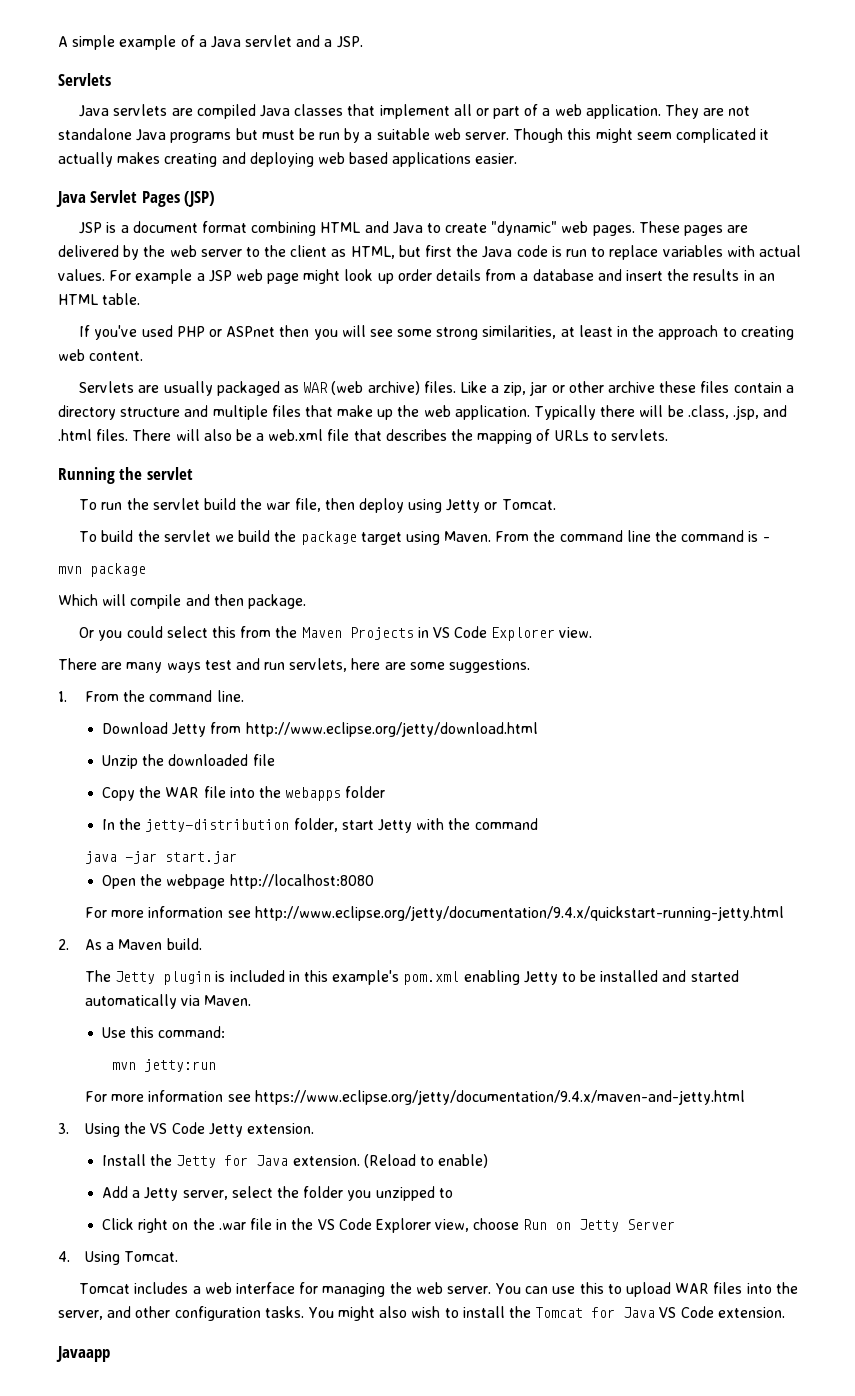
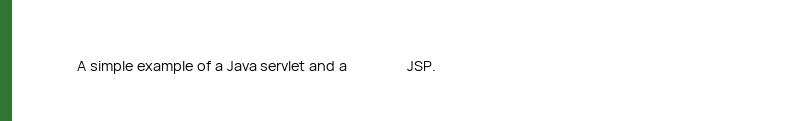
  A simple example of a Java servlet and a JSP.
- Servlets
- Java servlets are compiled Java classes that implement all or part of a web application. They are not standalone Java programs but must be run by a suitable web server. Though this might seem complicated it actually makes creating and deploying web based applications easier.
- Java Servlet Pages (JSP)
- JSP is a document format combining HTML and Java to create "dynamic" web pages. These pages are delivered by the web server to the client as HTML, but first the Java code is run to replace variables with actual values. For example a JSP web page might look up order details from a database and insert the results in an HTML table.
- If you've used PHP or ASPnet then you will see some strong similarities, at least in the approach to creating web content.
- Servlets are usually packaged as WAR (web archive) files. Like a zip, jar or other archive these files contain a directory structure and multiple files that make up the web application. Typically there will be .class, .jsp, and .html files. There will also be a web.xml file that describes the mapping of URLs to servlets.
- Running the servlet
- To run the servlet build the war file, then deploy using Jetty or Tomcat.
- To build the servlet we build the package target using Maven. From the command line the command is -
- mvn package
- Which will compile and then package.
- Or you could select this from the Maven Projects in VS Code Explorer view.
- There are many ways test and run servlets, here are some suggestions.
- 1. From the command line.
- Download Jetty from http://www.eclipse.org/jetty/download.html
- Unzip the downloaded file
- Copy the WAR file into the webapps folder
- In the jetty-distribution folder, start Jetty with the command
- java -jar start.jar
- Open the webpage http://localhost:8080
- For more information see http://www.eclipse.org/jetty/documentation/9.4.x/quickstart-running-jetty.html
- 2. As a Maven build.
- The Jetty plugin is included in this example's pom.xml enabling Jetty to be installed and started automatically via Maven.
- Use this command:
- mvn jetty:run
- For more information see https://www.eclipse.org/jetty/documentation/9.4.x/maven-and-jetty.html
- 3. Using the VS Code Jetty extension.
- Install the Jetty for Java extension. (Reload to enable)
- Add a Jetty server, select the folder you unzipped to
- Click right on the .war file in the VS Code Explorer view, choose Run on Jetty Server
- 4. Using Tomcat.
- Tomcat includes a web interface for managing the web server. You can use this to upload WAR files into the server, and other configuration tasks. You might also wish to install the Tomcat for Java VS Code extension.
- Javaapp

